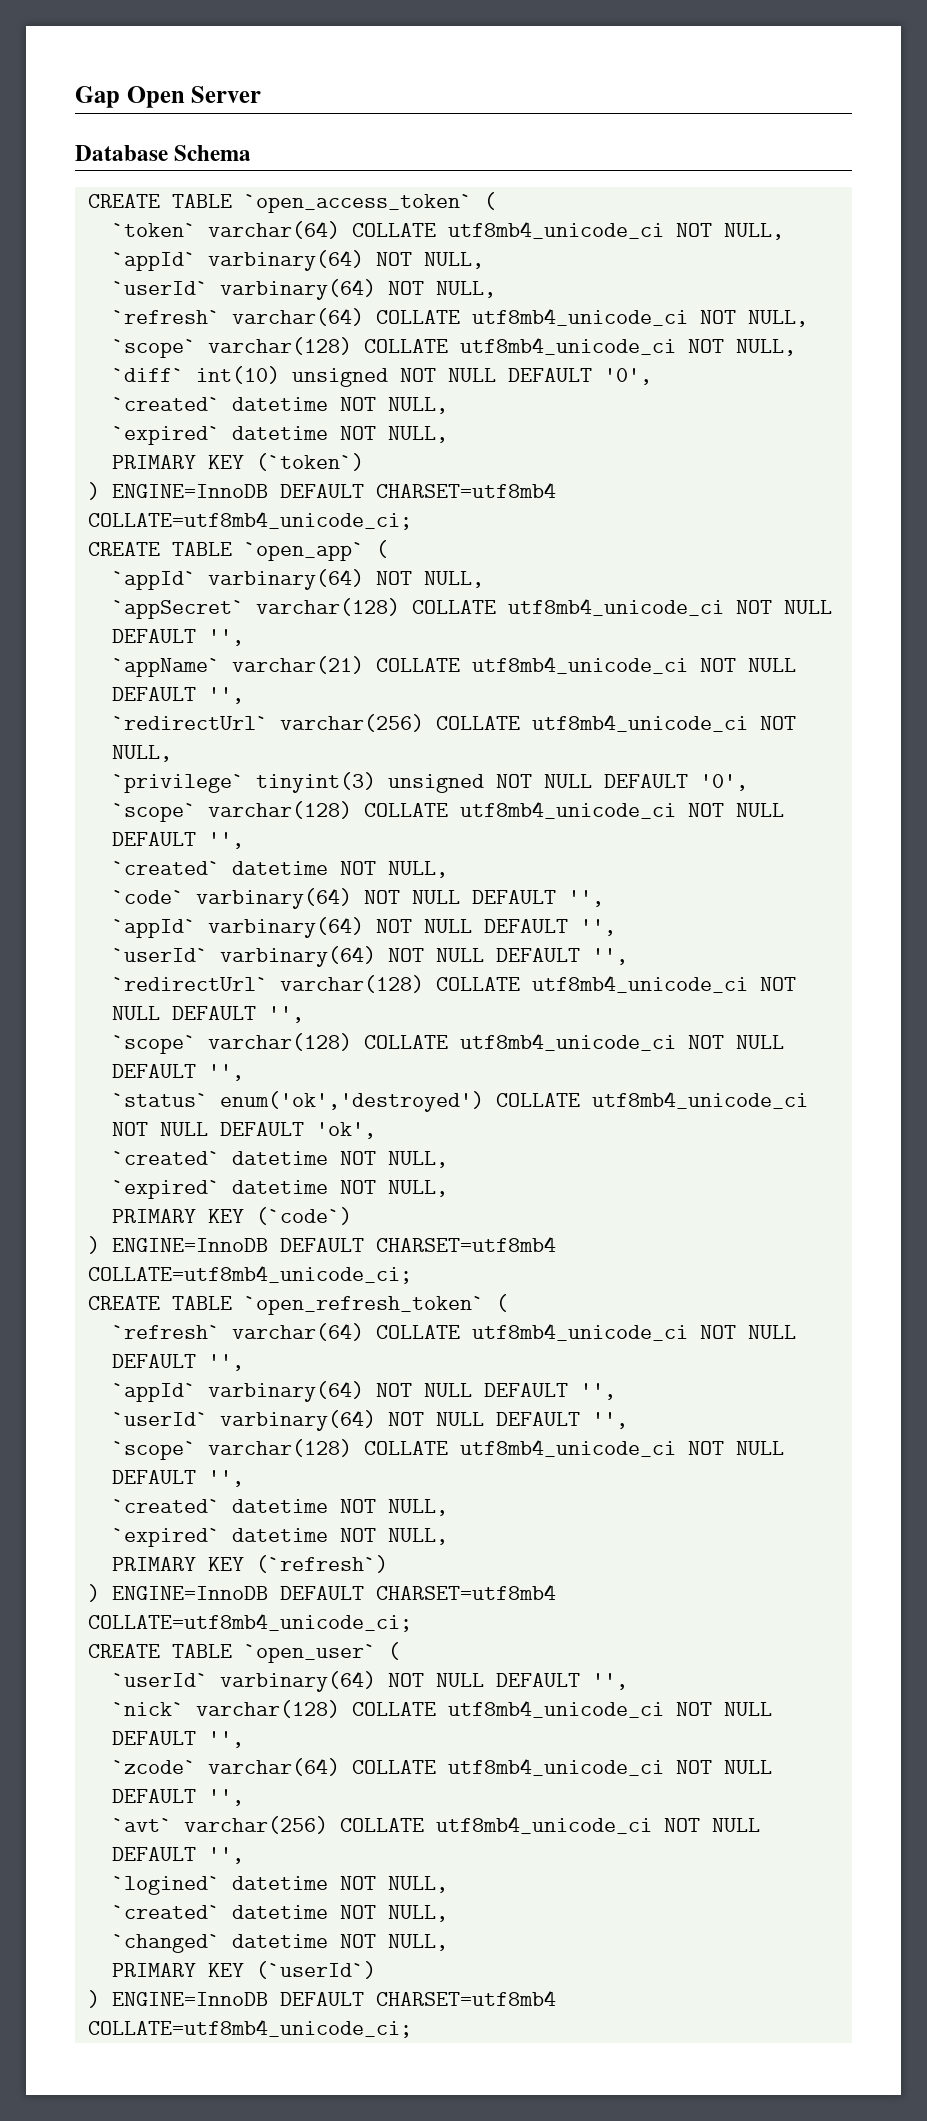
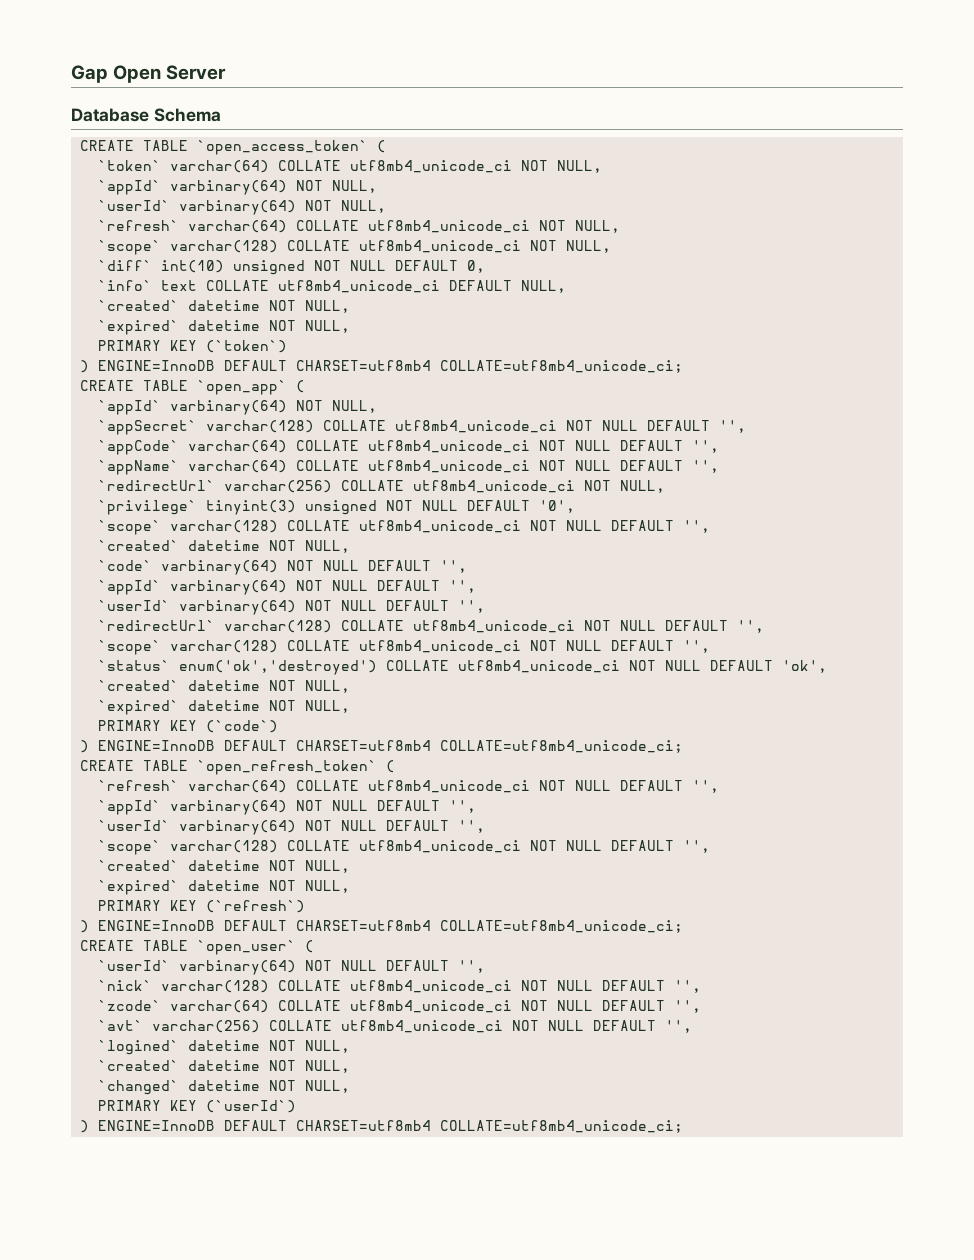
- `diff` int(10) unsigned NOT NULL DEFAULT '0',
+ `diff` int(10) unsigned NOT NULL DEFAULT 0,
+ `info` text COLLATE utf8mb4_unicode_ci DEFAULT NULL,
+ `appCode` varchar(64) COLLATE utf8mb4_unicode_ci NOT NULL DEFAULT '',
- `appName` varchar(21) COLLATE utf8mb4_unicode_ci NOT NULL DEFAULT '',
+ `appName` varchar(64) COLLATE utf8mb4_unicode_ci NOT NULL DEFAULT '',

